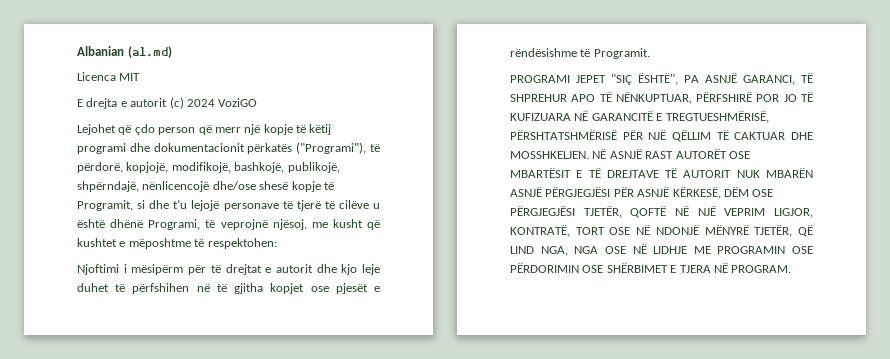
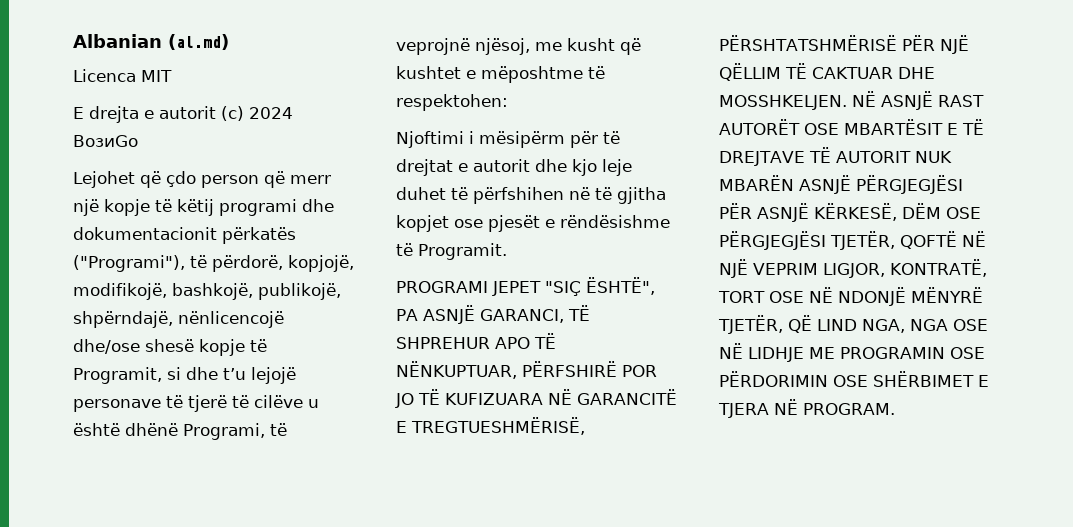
- E drejta e autorit (c) 2024 VoziGO
+ E drejta e autorit (c) 2024 ВозиGo

